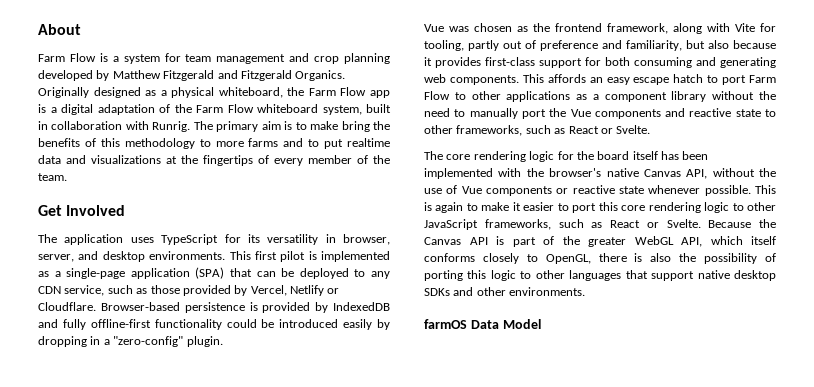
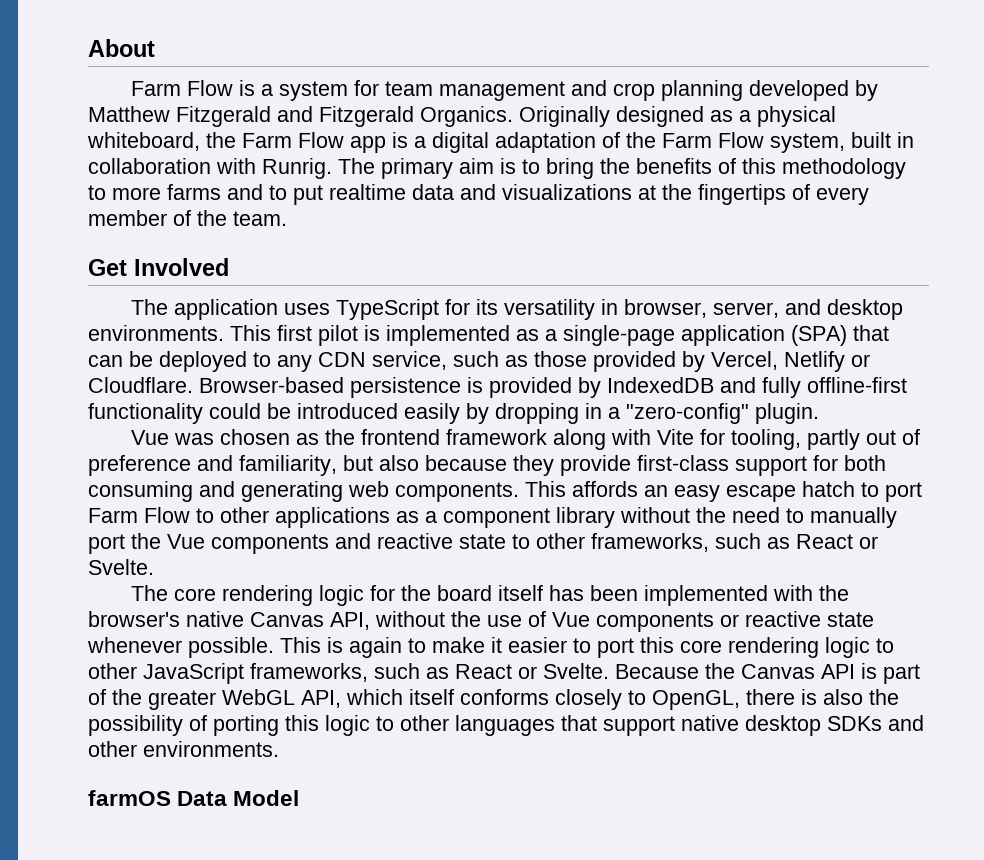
- Originally designed as a physical whiteboard, the Farm Flow app is a digital adaptation of the Farm Flow whiteboard system, built in collaboration with Runrig.
+ Originally designed as a physical whiteboard, the Farm Flow app is a digital adaptation of the Farm Flow system, built in collaboration with Runrig.
- The primary aim is to make bring the benefits of this methodology to more farms and to put realtime data and visualizations at the fingertips of every member of the team.
+ The primary aim is to bring the benefits of this methodology to more farms and to put realtime data and visualizations at the fingertips of every member of the team.
- Vue was chosen as the frontend framework, along with Vite for tooling, partly out of preference and familiarity, but also because it provides first-class support for both consuming and generating web components.
+ Vue was chosen as the frontend framework along with Vite for tooling, partly out of preference and familiarity, but also because they provide first-class support for both consuming and generating web components.

